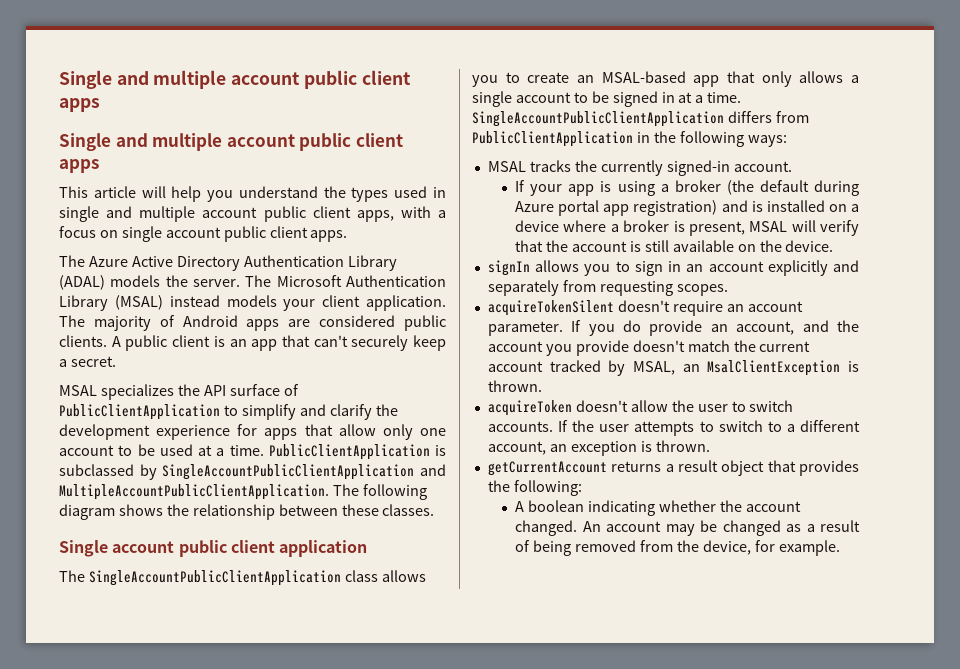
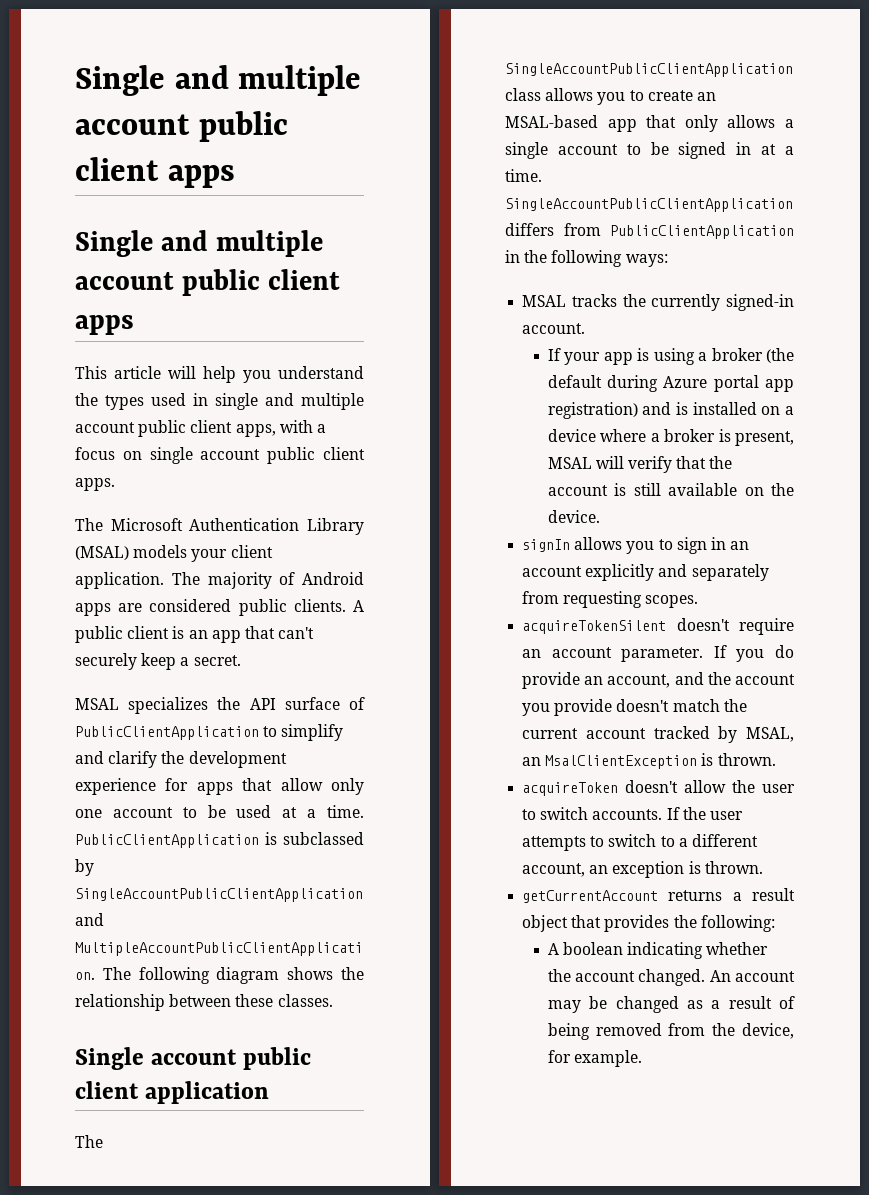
- The Azure Active Directory Authentication Library (ADAL) models the server. The Microsoft Authentication Library (MSAL) instead models your client application.
+ The Microsoft Authentication Library (MSAL) models your client application.

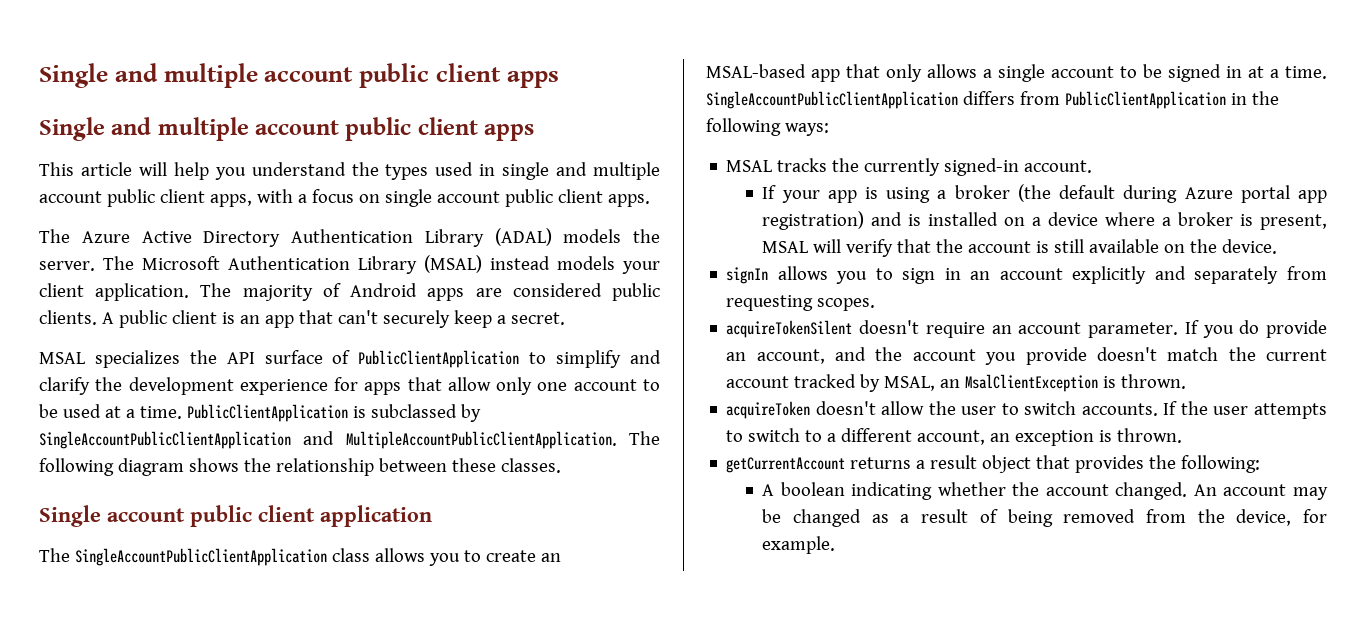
- The Microsoft Authentication Library (MSAL) models your client application.
+ The Azure Active Directory Authentication Library (ADAL) models the server. The Microsoft Authentication Library (MSAL) instead models your client application.

